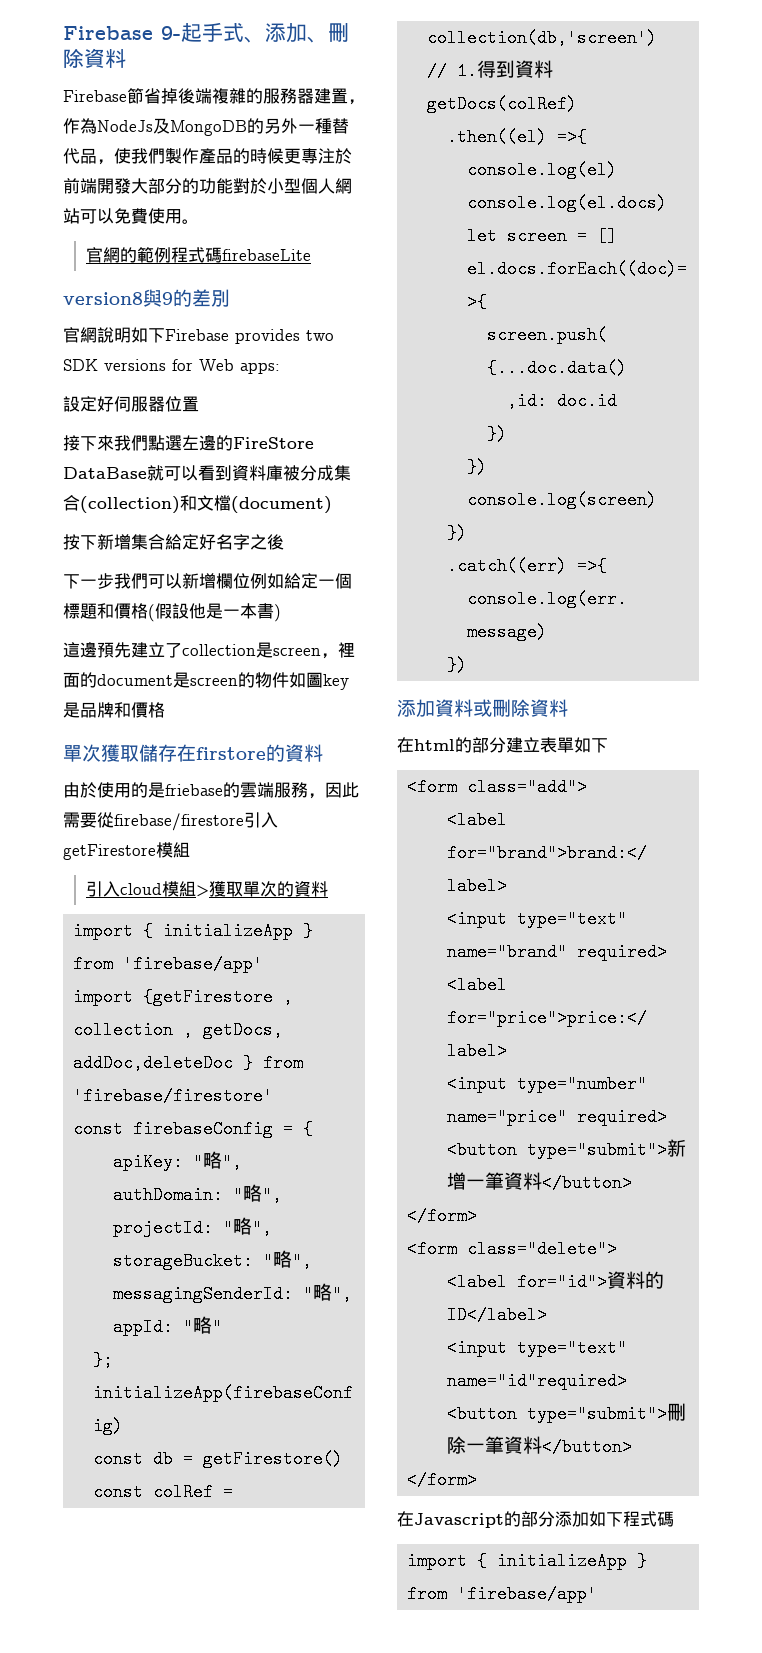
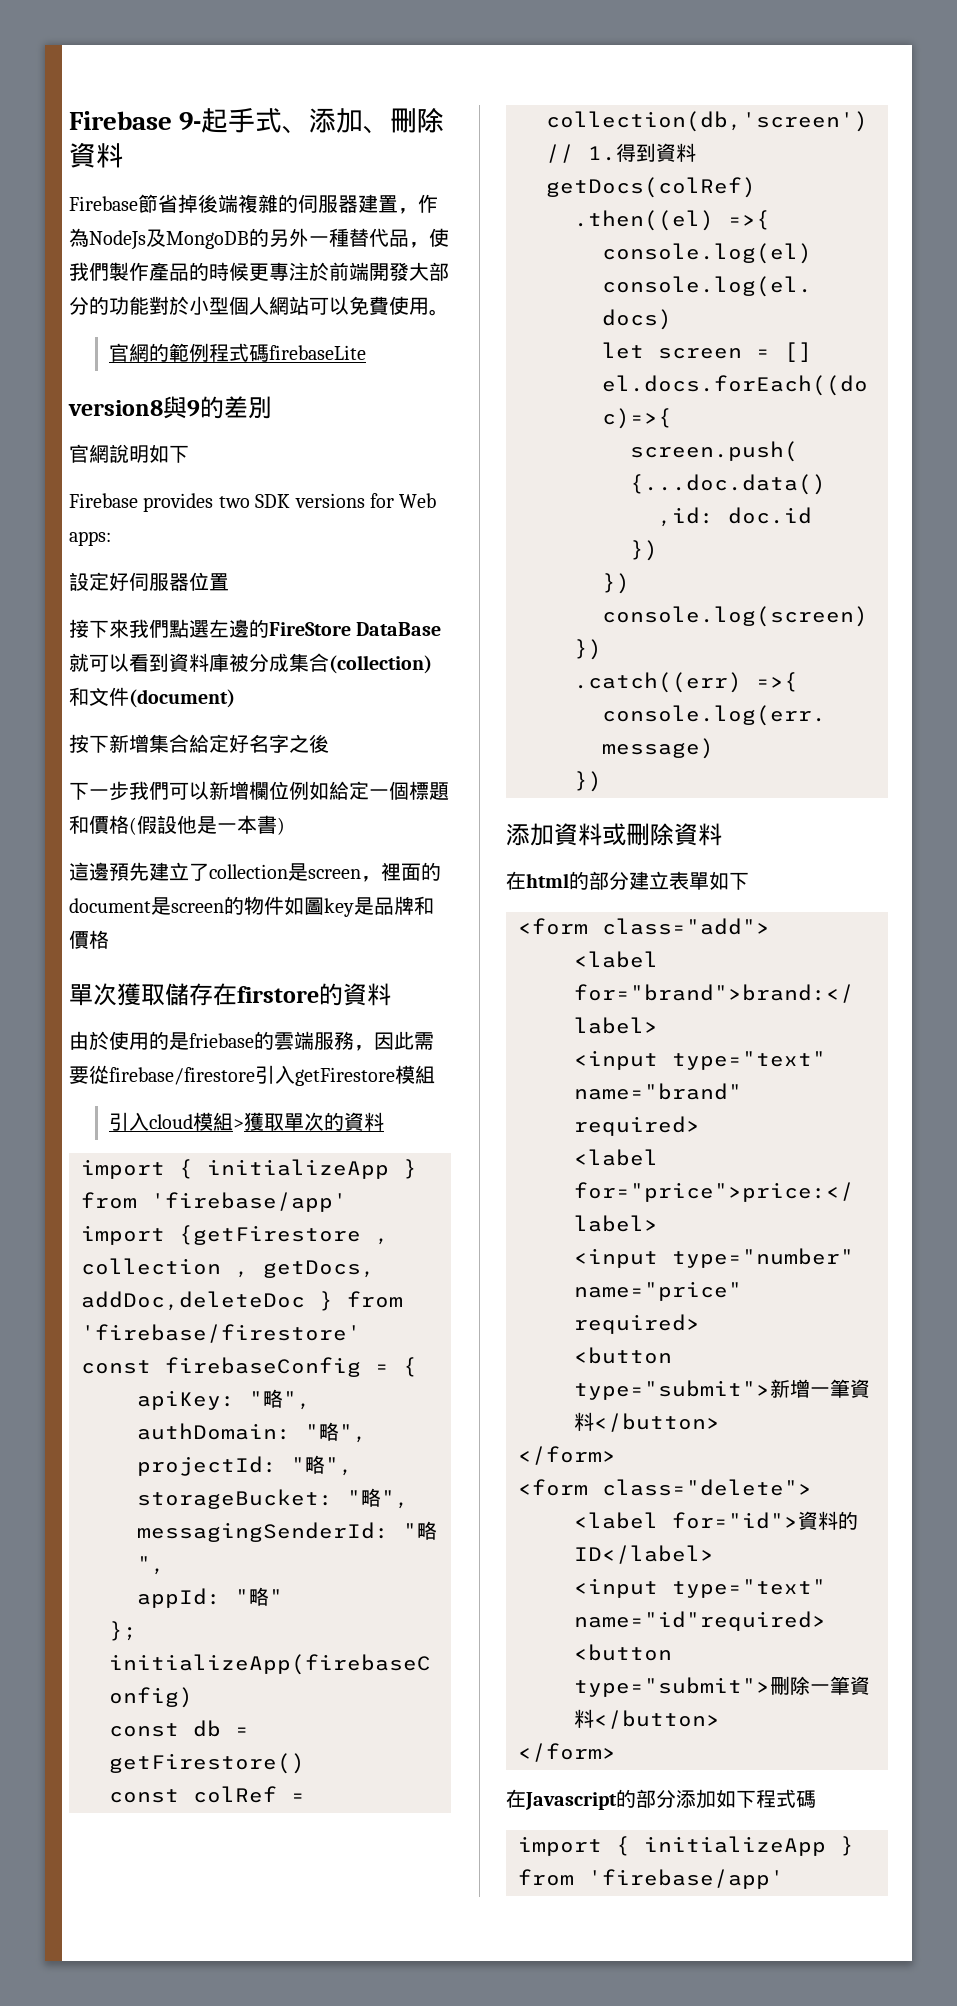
- Firebase節省掉後端複雜的服務器建置，作為NodeJs及MongoDB的另外一種替代品，使我們製作產品的時候更專注於前端開發大部分的功能對於小型個人網站可以免費使用。
+ Firebase節省掉後端複雜的伺服器建置，作為NodeJs及MongoDB的另外一種替代品，使我們製作產品的時候更專注於前端開發大部分的功能對於小型個人網站可以免費使用。
- 官網說明如下Firebase provides two SDK versions for Web apps:
+ 官網說明如下
+ Firebase provides two SDK versions for Web apps:
- 接下來我們點選左邊的FireStore DataBase就可以看到資料庫被分成集合(collection)和文檔(document)
+ 接下來我們點選左邊的FireStore DataBase就可以看到資料庫被分成集合(collection)和文件(document)

